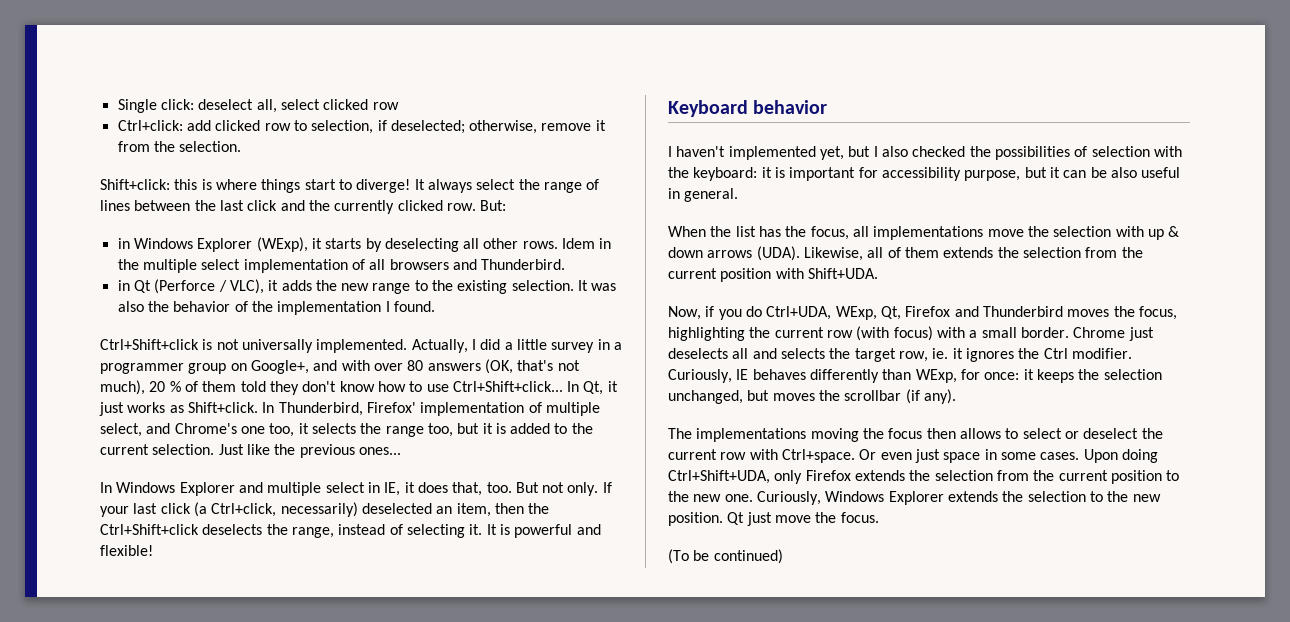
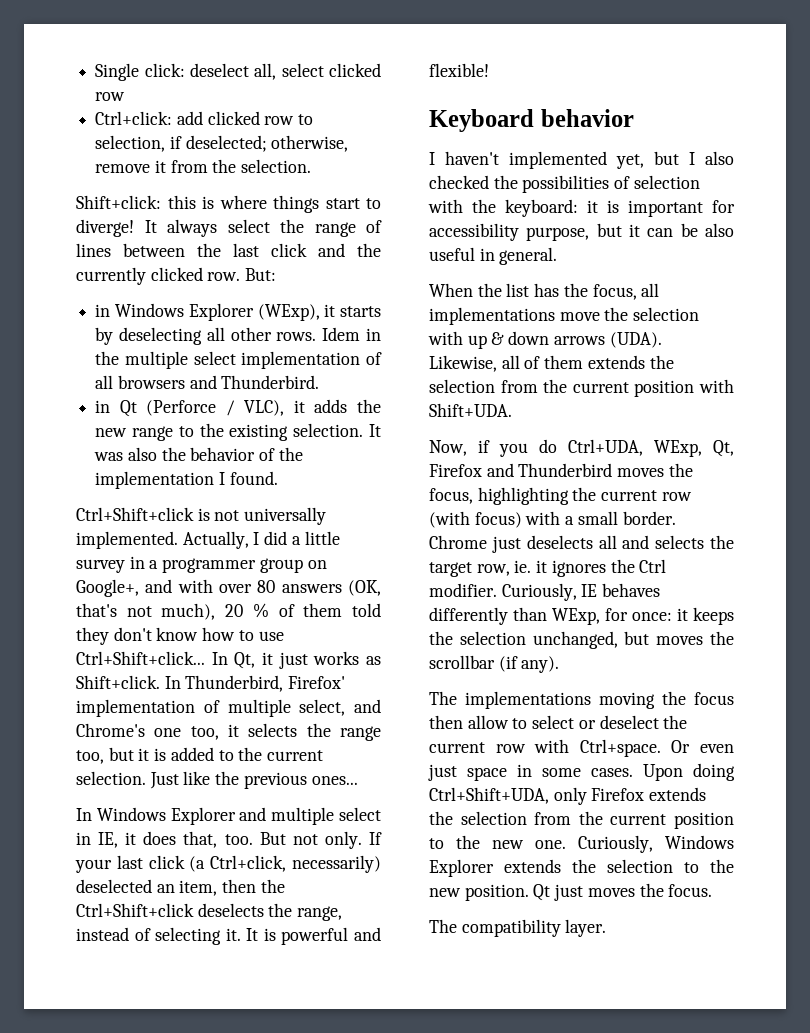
- The implementations moving the focus then allows to select or deselect the current row with Ctrl+space.
+ The implementations moving the focus then allow to select or deselect the current row with Ctrl+space.
- Qt just move the focus.
+ Qt just moves the focus.
- (To be continued)
+ The compatibility layer.

